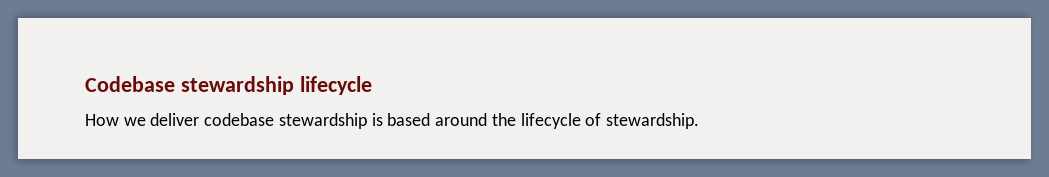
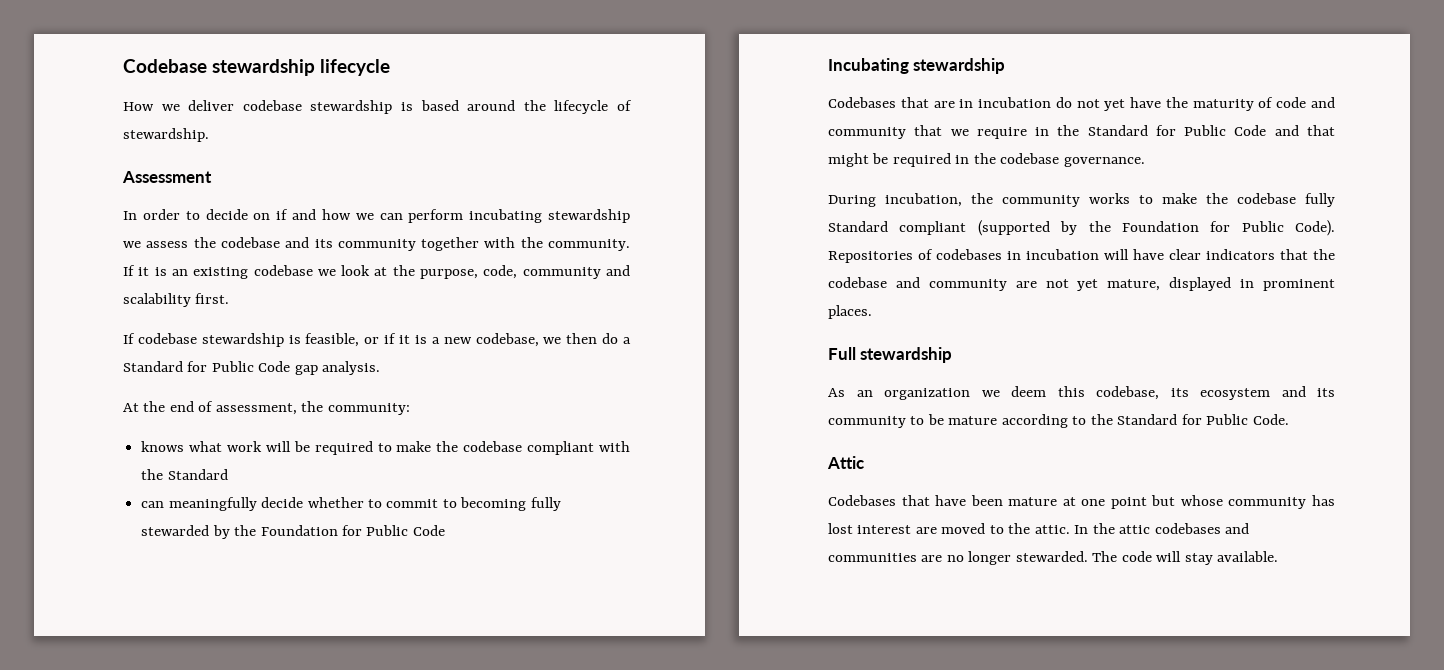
+ Assessment
+ In order to decide on if and how we can perform incubating stewardship we assess the codebase and its community together with the community. If it is an existing codebase we look at the purpose, code, community and scalability first.
+ If codebase stewardship is feasible, or if it is a new codebase, we then do a Standard for Public Code gap analysis.
+ At the end of assessment, the community:
+ knows what work will be required to make the codebase compliant with the Standard
+ can meaningfully decide whether to commit to becoming fully stewarded by the Foundation for Public Code
+ Incubating stewardship
+ Codebases that are in incubation do not yet have the maturity of code and community that we require in the Standard for Public Code and that might be required in the codebase governance.
+ During incubation, the community works to make the codebase fully Standard compliant (supported by the Foundation for Public Code). Repositories of codebases in incubation will have clear indicators that the codebase and community are not yet mature, displayed in prominent places.
+ Full stewardship
+ As an organization we deem this codebase, its ecosystem and its community to be mature according to the Standard for Public Code.
+ Attic
+ Codebases that have been mature at one point but whose community has lost interest are moved to the attic. In the attic codebases and communities are no longer stewarded. The code will stay available.

